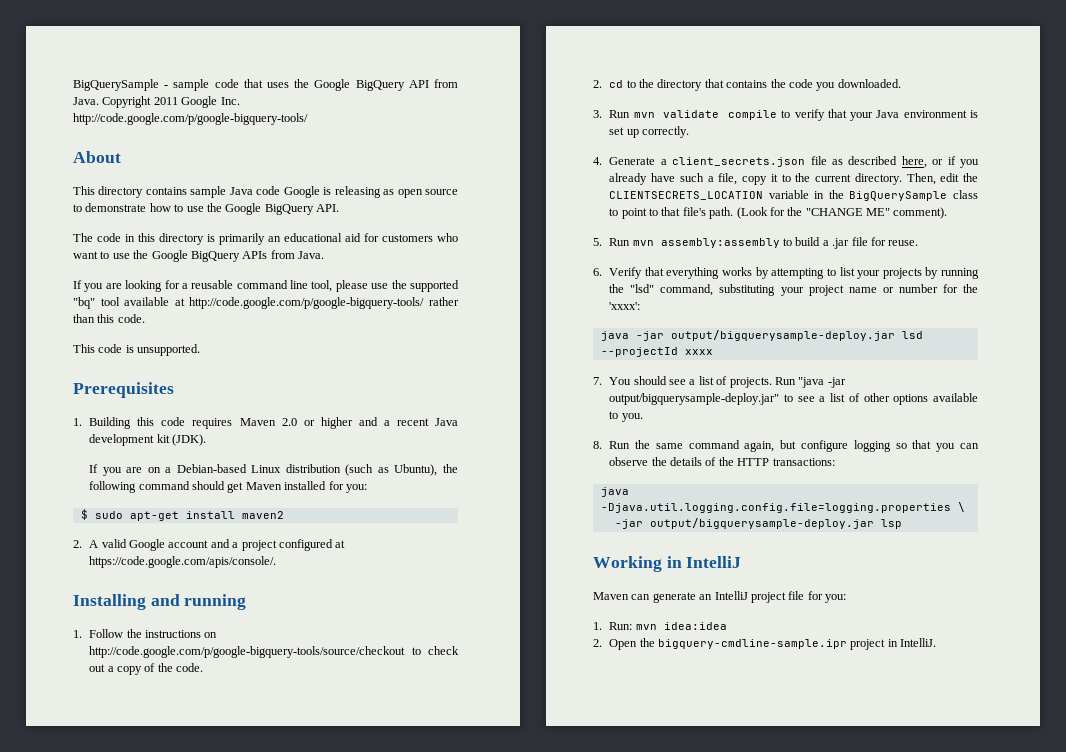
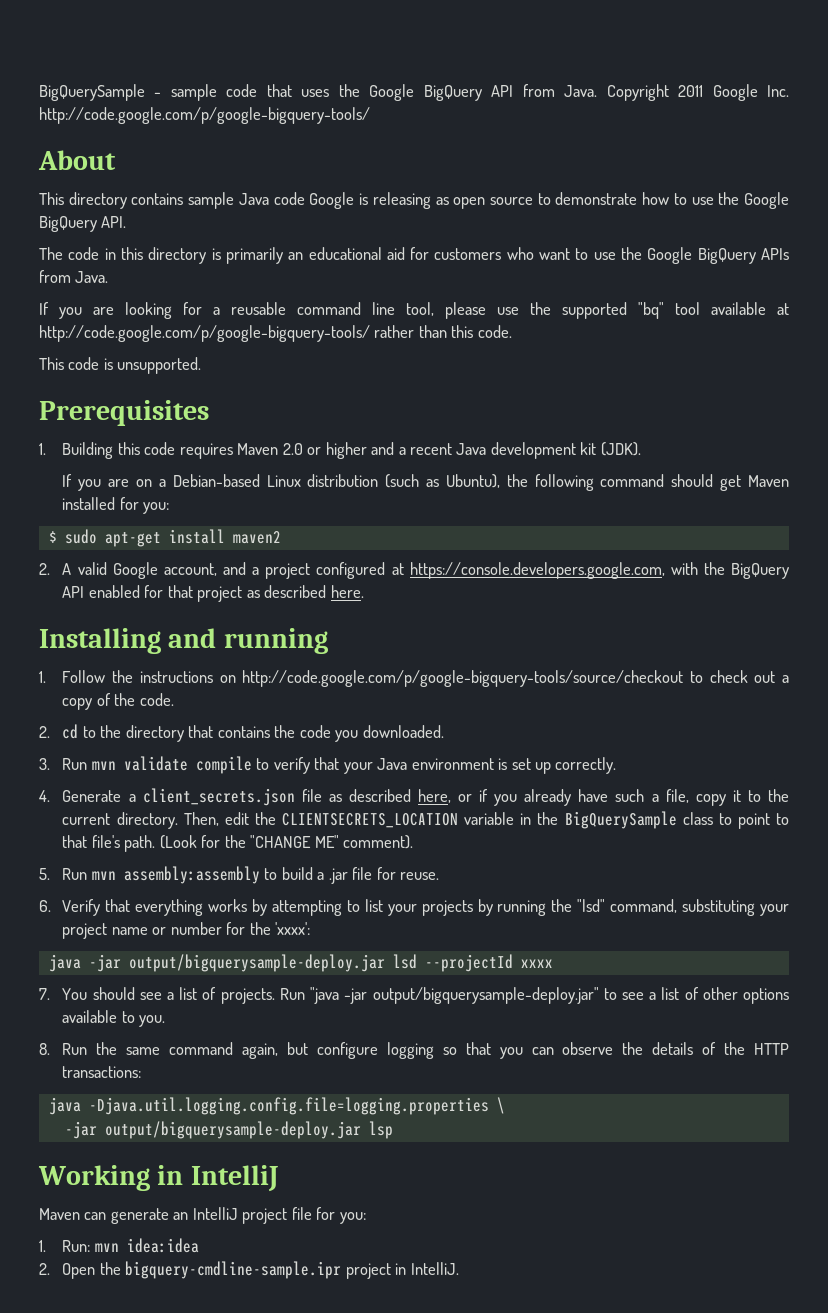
- 2. A valid Google account and a project configured at https://code.google.com/apis/console/.
+ 2. A valid Google account, and a project configured at https://console.developers.google.com, with the BigQuery API enabled for that project as described here.

